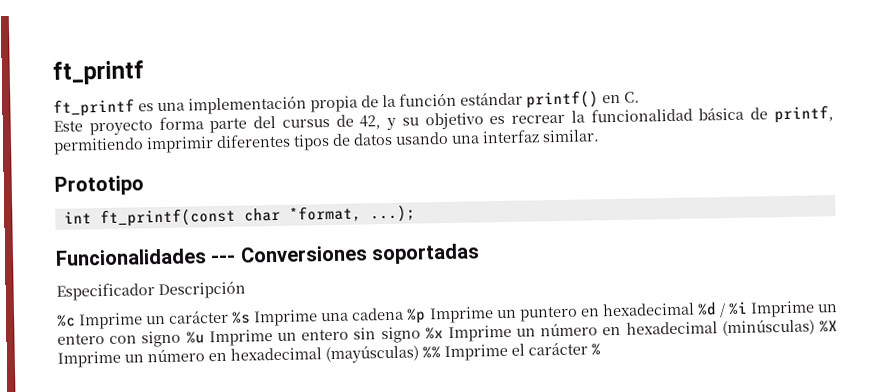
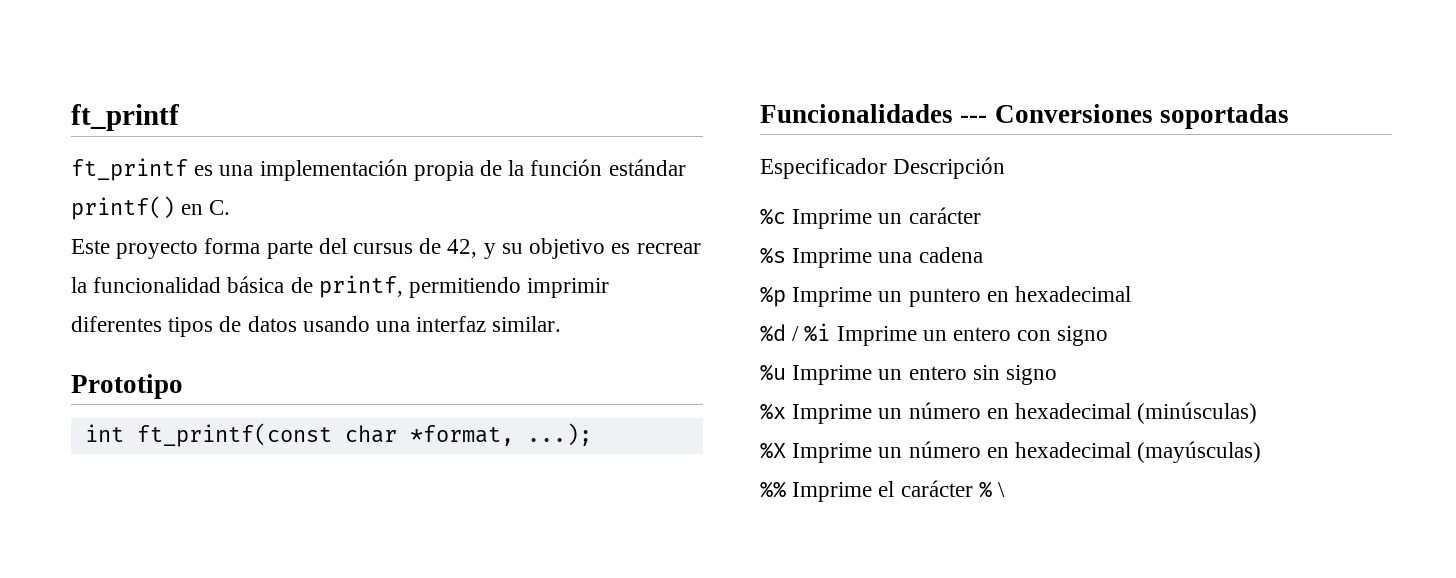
- %c Imprime un carácter %s Imprime una cadena %p Imprime un puntero en hexadecimal %d / %i Imprime un entero con signo %u Imprime un entero sin signo %x Imprime un número en hexadecimal (minúsculas) %X Imprime un número en hexadecimal (mayúsculas) %% Imprime el carácter %
+ %c Imprime un carácter
+ %s Imprime una cadena
+ %p Imprime un puntero en hexadecimal
+ %d / %i Imprime un entero con signo
+ %u Imprime un entero sin signo
+ %x Imprime un número en hexadecimal (minúsculas)
+ %X Imprime un número en hexadecimal (mayúsculas)
+ %% Imprime el carácter % \

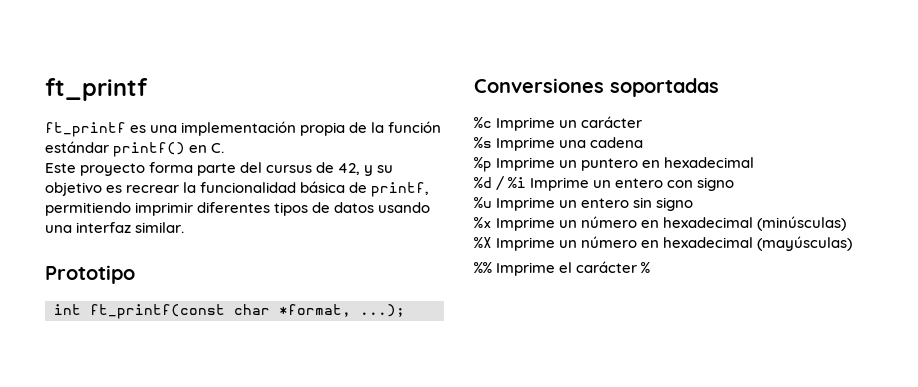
- Funcionalidades --- Conversiones soportadas
+ Conversiones soportadas
- Especificador Descripción
- %% Imprime el carácter % \
+ %% Imprime el carácter %

